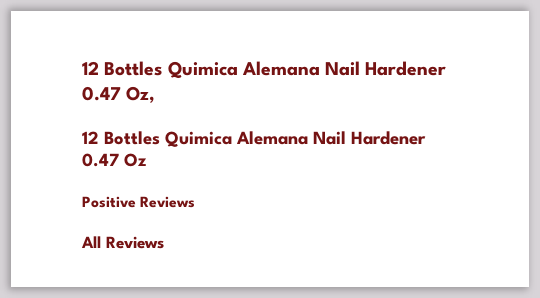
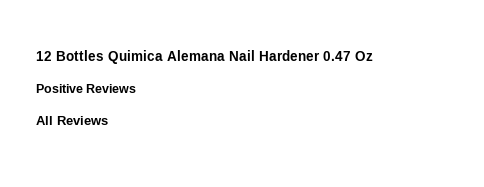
- 12 Bottles Quimica Alemana Nail Hardener 0.47 Oz,

